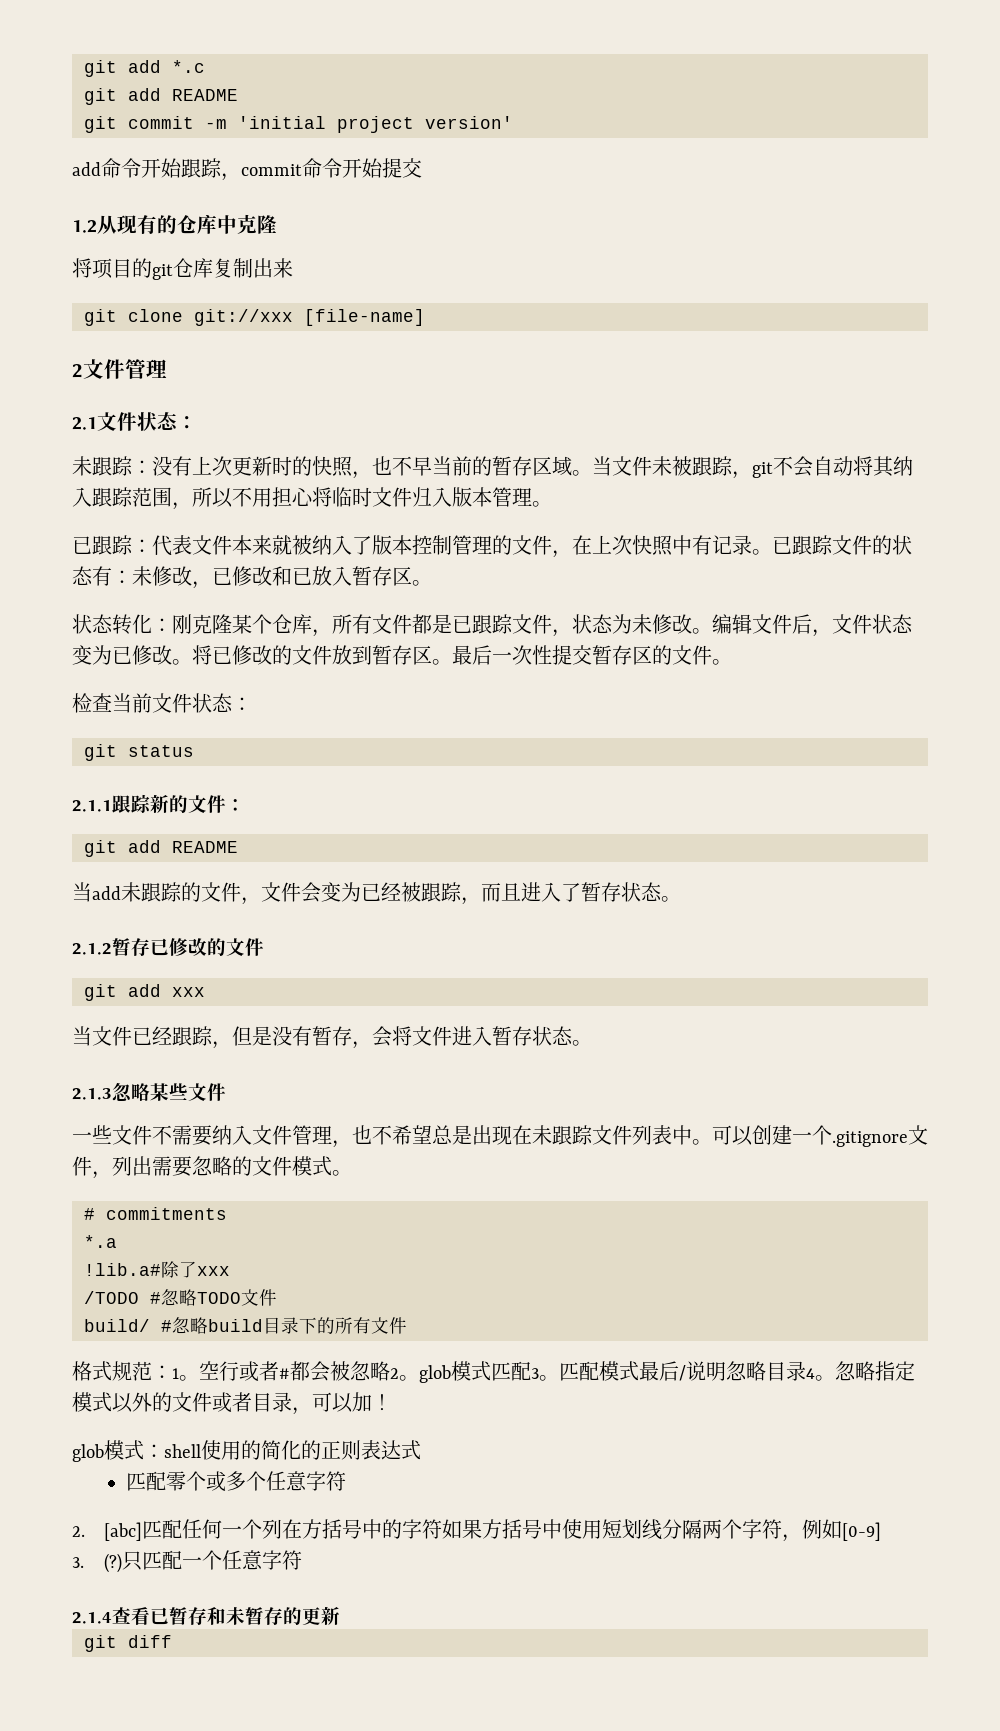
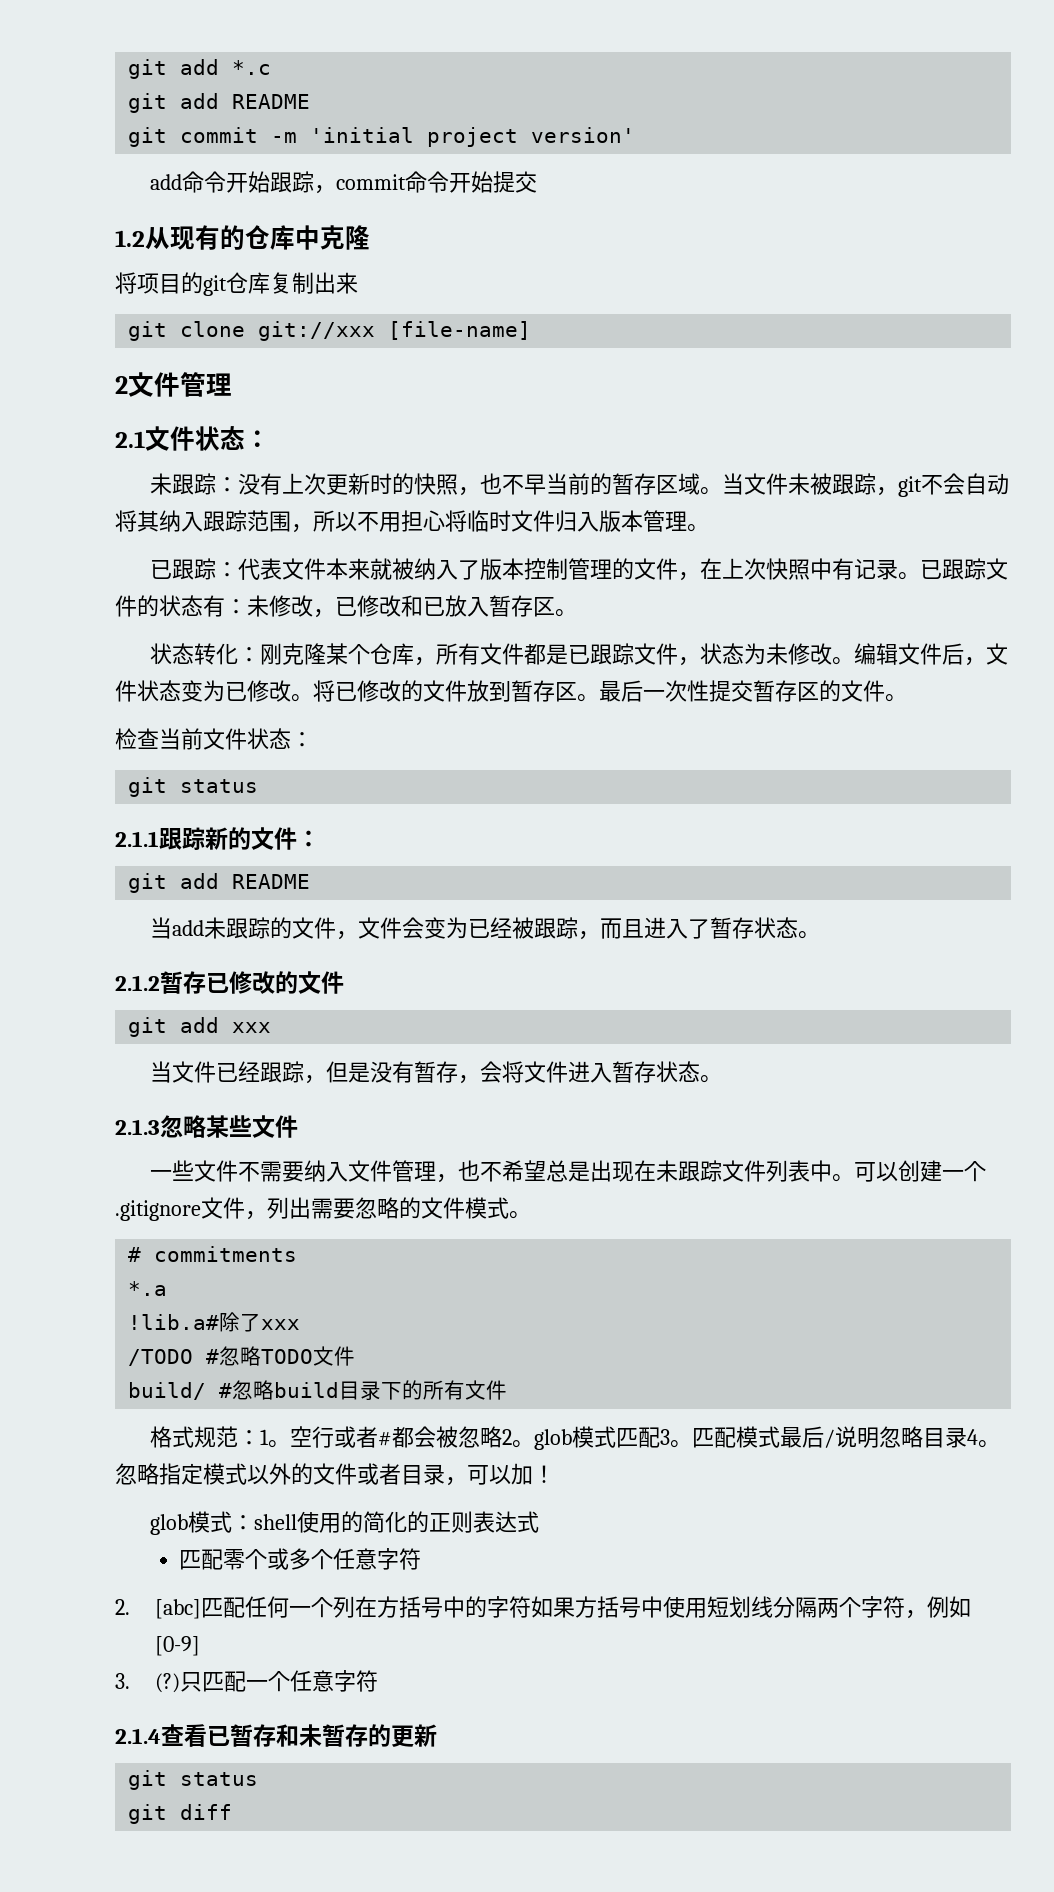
  2.1.4查看已暂存和未暂存的更新
+ git status

